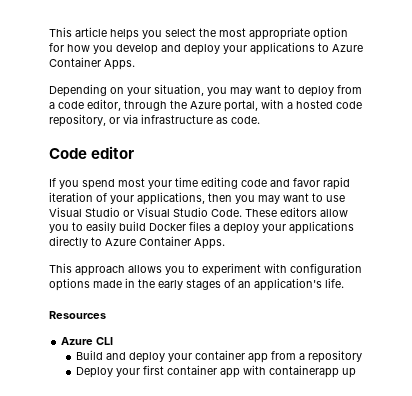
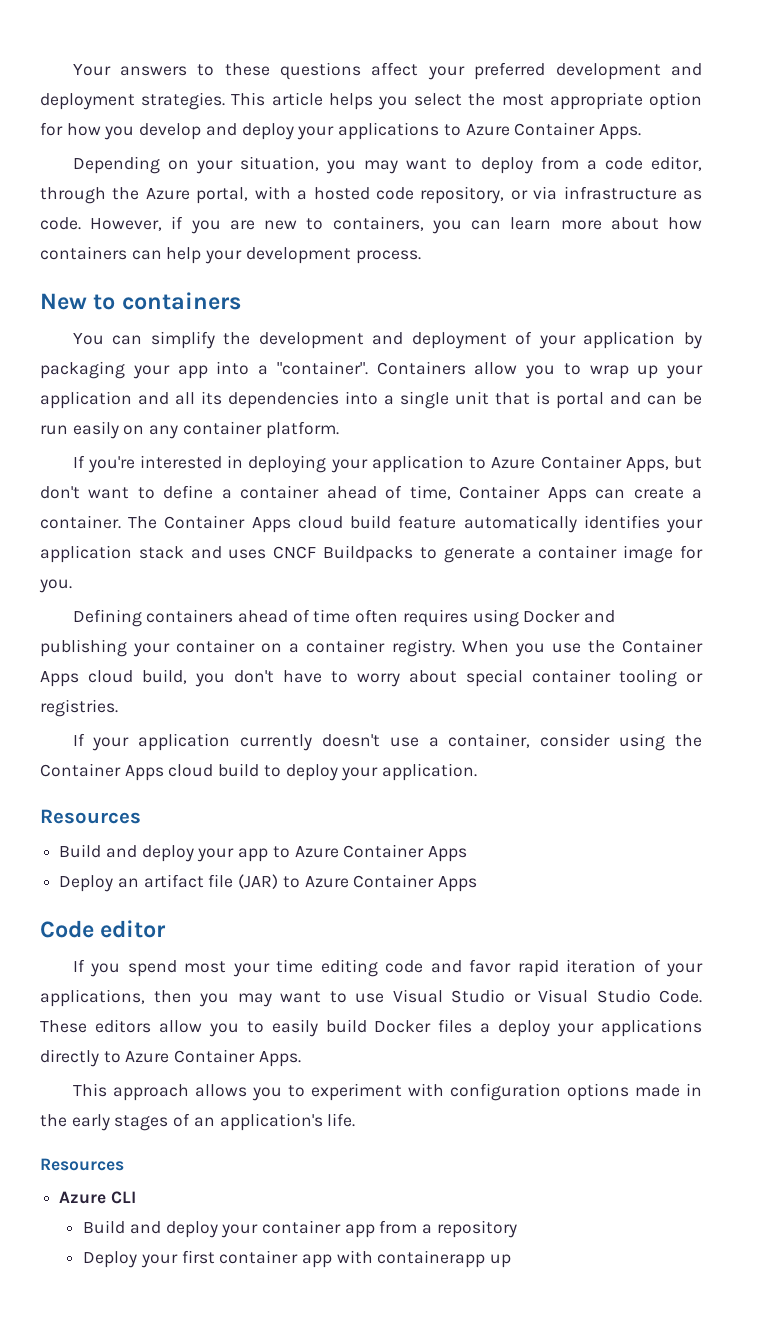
+ Your answers to these questions affect your preferred development and deployment strategies.
+ However, if you are new to containers, you can learn more about how containers can help your development process.
+ New to containers
+ You can simplify the development and deployment of your application by packaging your app into a "container". Containers allow you to wrap up your application and all its dependencies into a single unit that is portal and can be run easily on any container platform.
+ If you're interested in deploying your application to Azure Container Apps, but don't want to define a container ahead of time, Container Apps can create a container. The Container Apps cloud build feature automatically identifies your application stack and uses CNCF Buildpacks to generate a container image for you.
+ Defining containers ahead of time often requires using Docker and publishing your container on a container registry. When you use the Container Apps cloud build, you don't have to worry about special container tooling or registries.
+ If your application currently doesn't use a container, consider using the Container Apps cloud build to deploy your application.
+ Resources
+ Build and deploy your app to Azure Container Apps
+ Deploy an artifact file (JAR) to Azure Container Apps

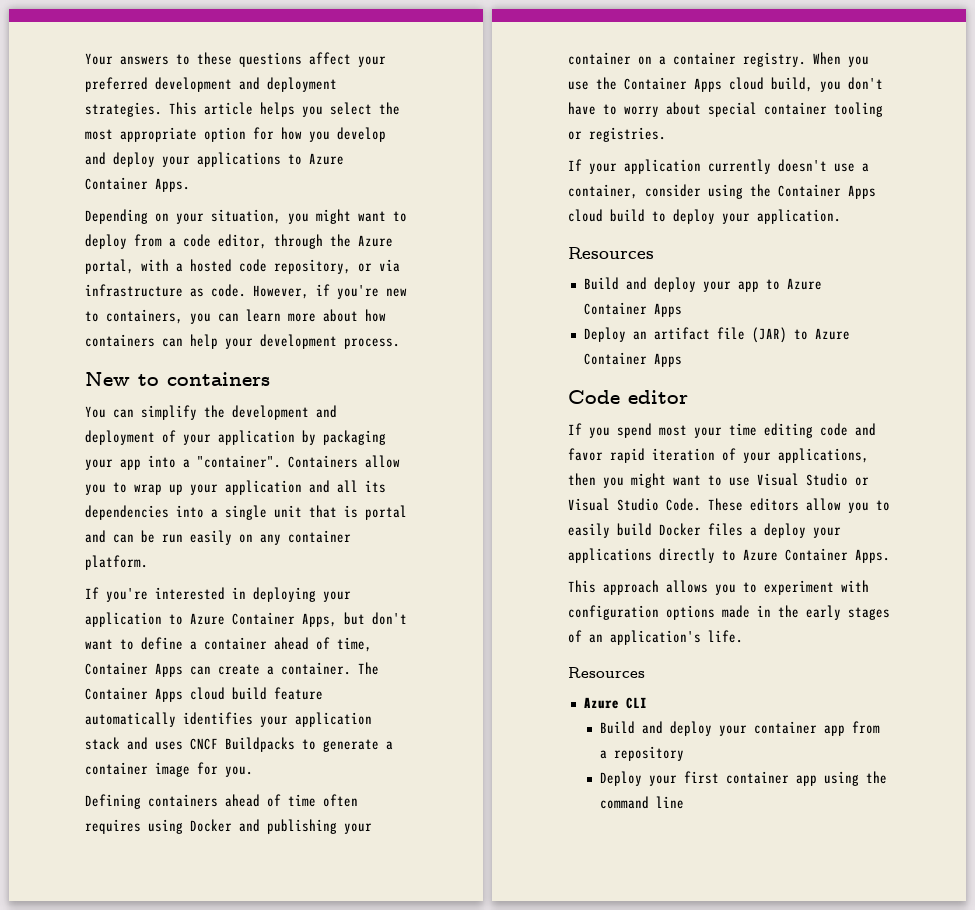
- Depending on your situation, you may want to deploy from a code editor, through the Azure portal, with a hosted code repository, or via infrastructure as code.
+ Depending on your situation, you might want to deploy from a code editor, through the Azure portal, with a hosted code repository, or via infrastructure as code.
- However, if you are new to containers, you can learn more about how containers can help your development process.
+ However, if you're new to containers, you can learn more about how containers can help your development process.
- If you spend most your time editing code and favor rapid iteration of your applications, then you may want to use Visual Studio or Visual Studio Code.
+ If you spend most your time editing code and favor rapid iteration of your applications, then you might want to use Visual Studio or Visual Studio Code.
- Deploy your first container app with containerapp up
+ Deploy your first container app using the command line

